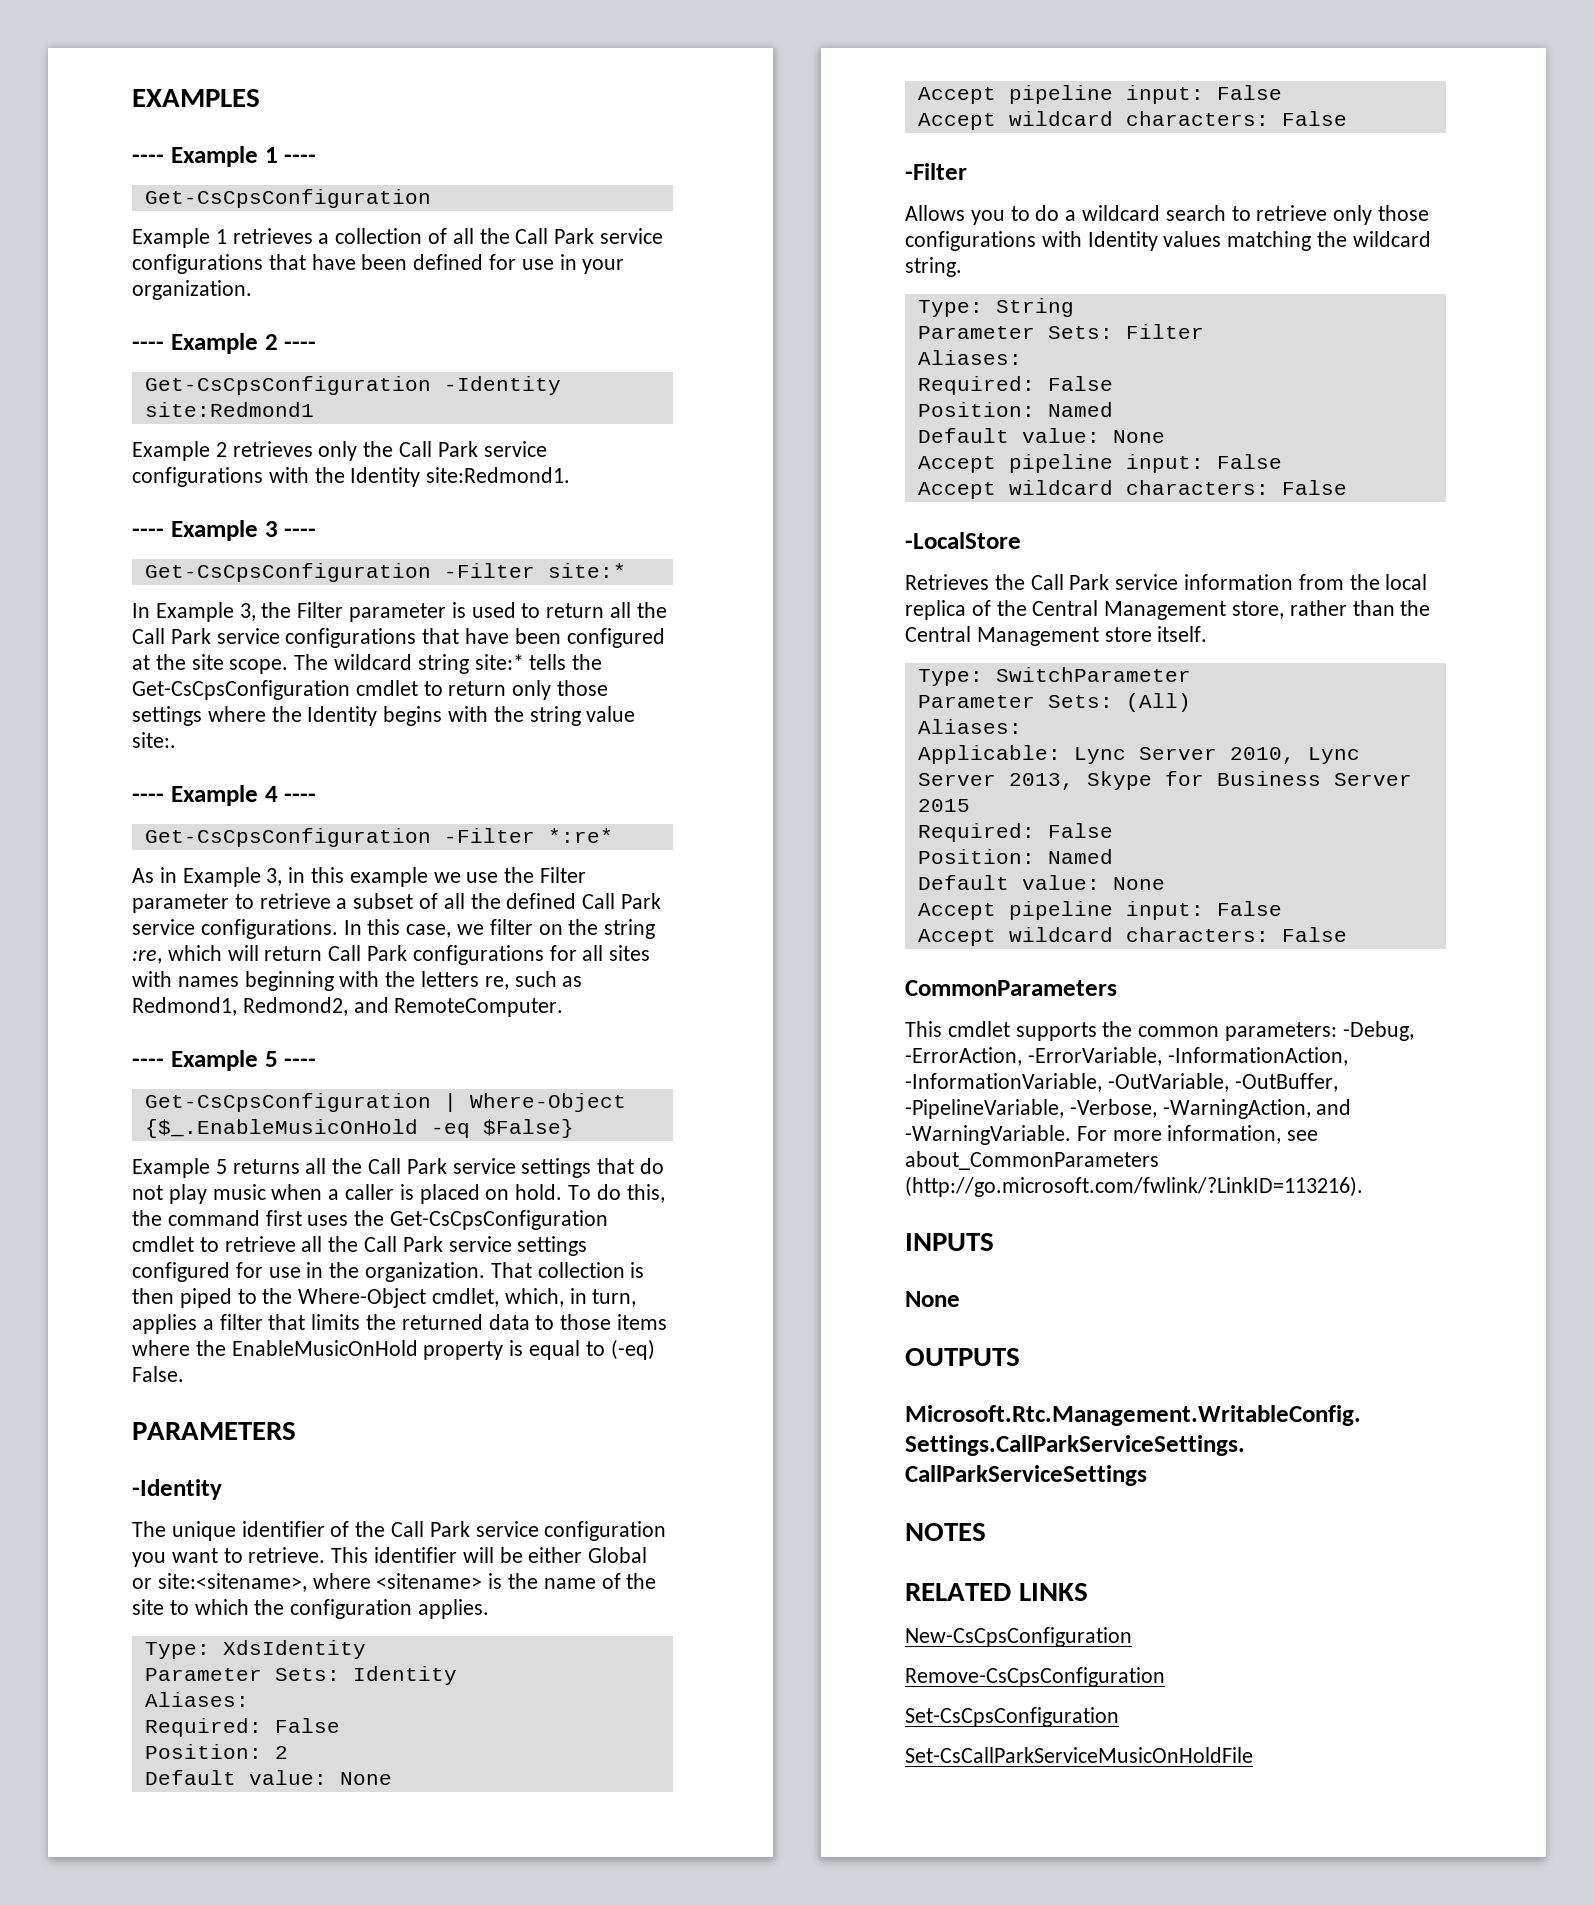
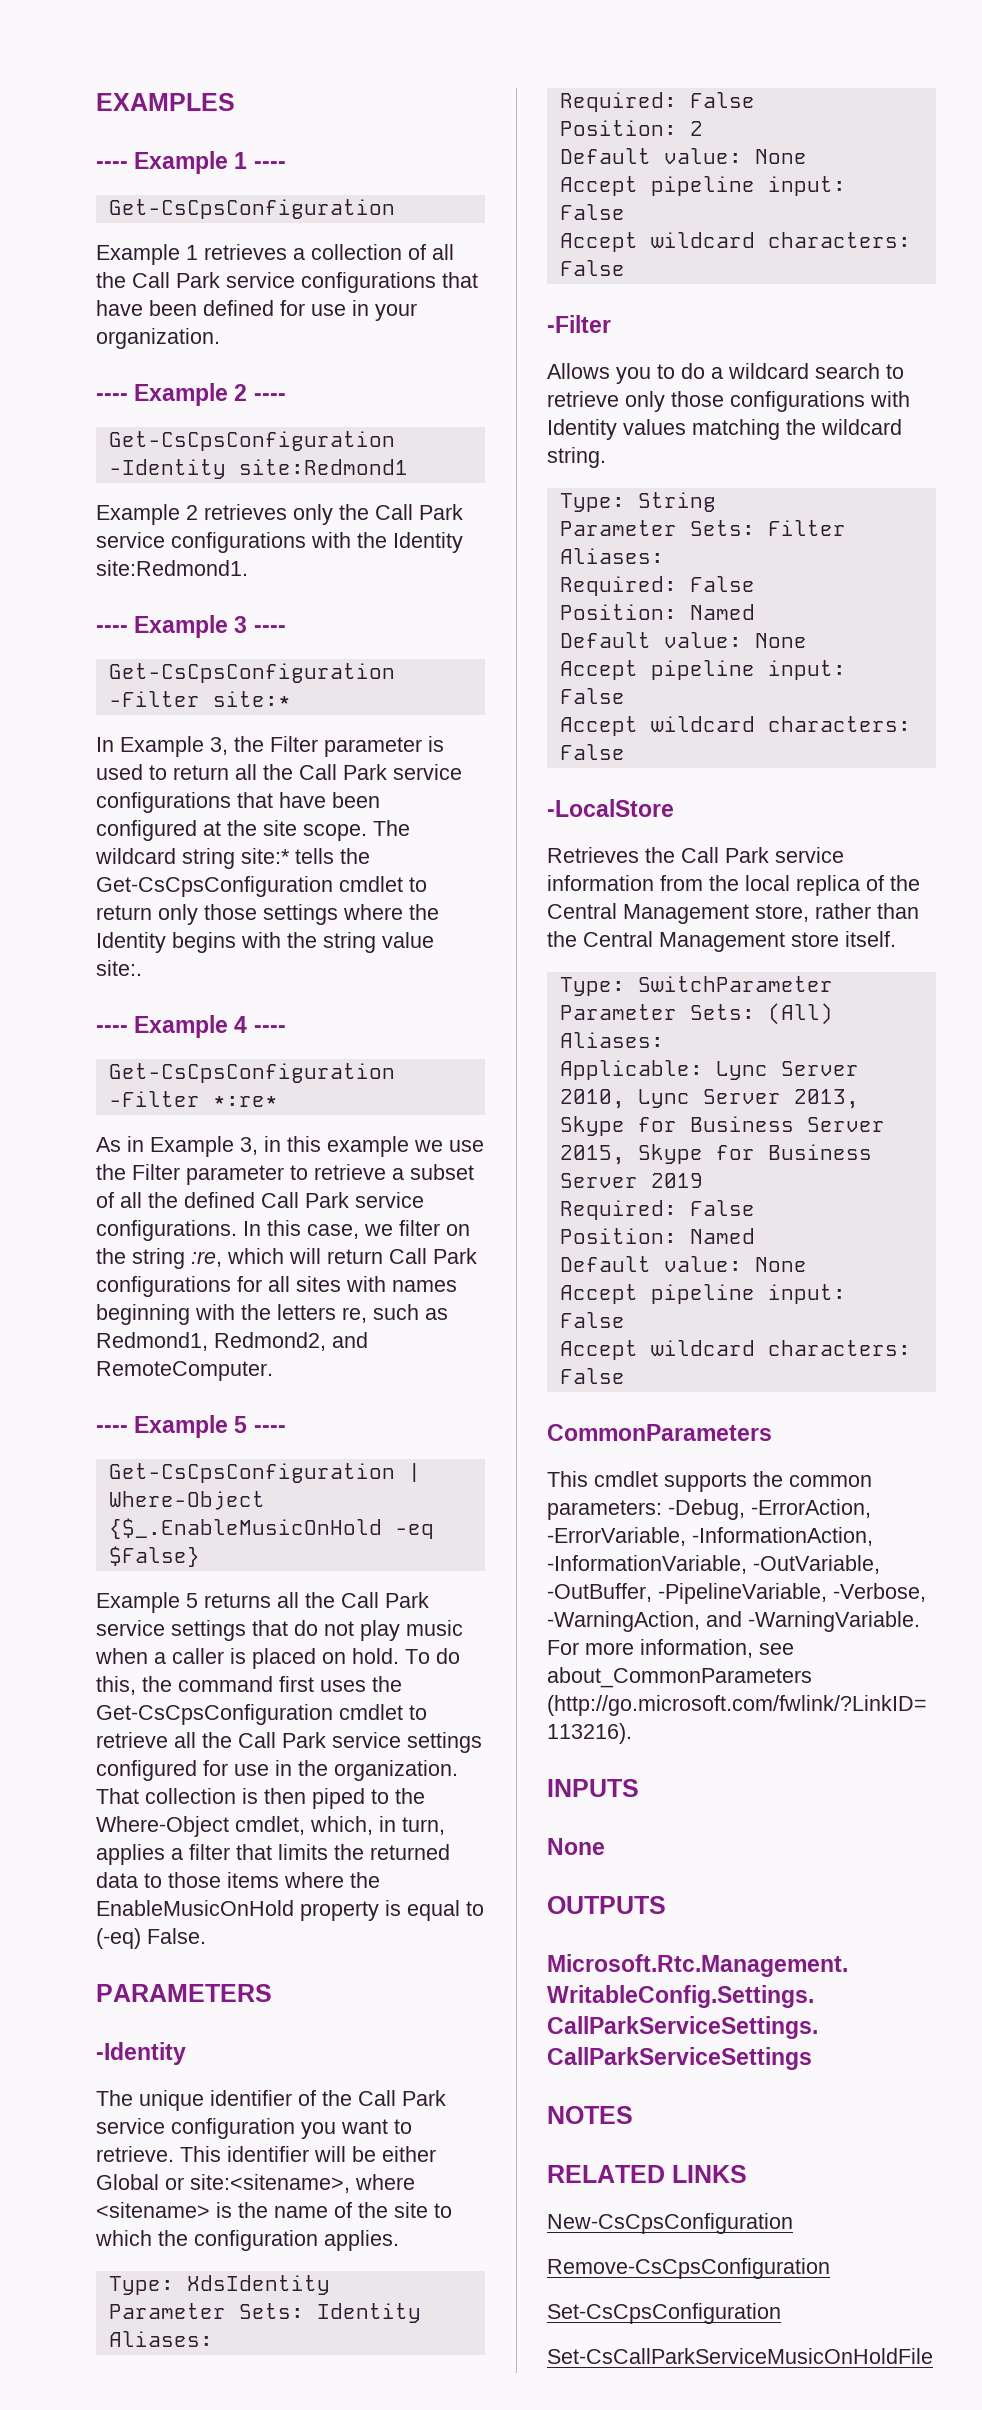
- Applicable: Lync Server 2010, Lync Server 2013, Skype for Business Server 2015
+ Applicable: Lync Server 2010, Lync Server 2013, Skype for Business Server 2015, Skype for Business Server 2019

